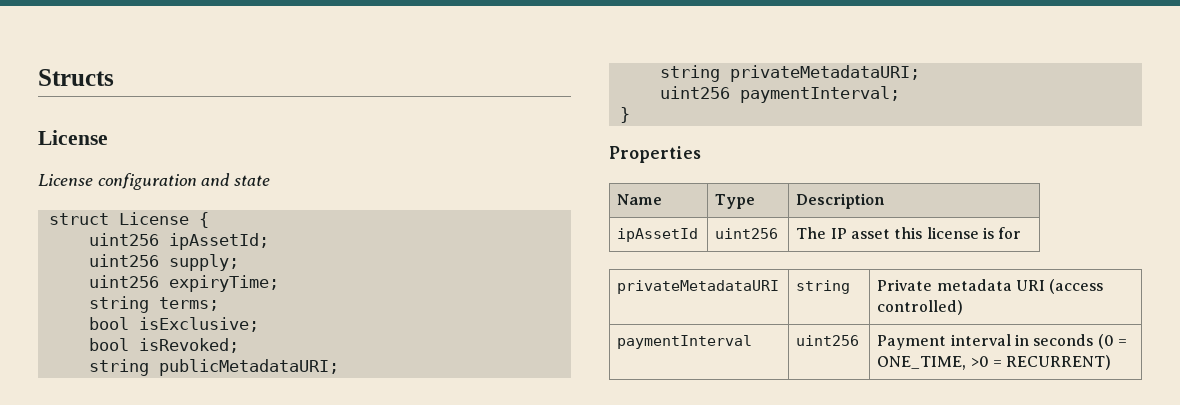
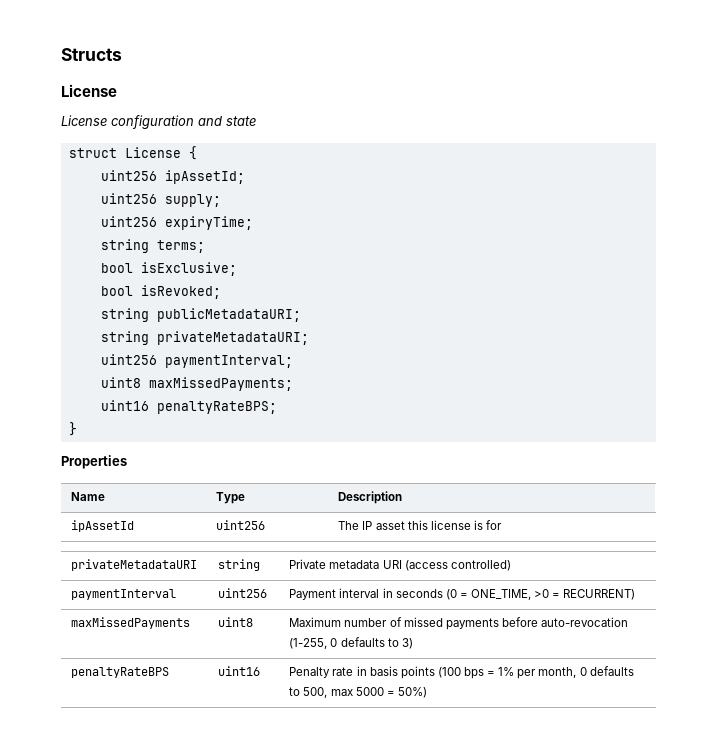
+ uint8 maxMissedPayments;
+ uint16 penaltyRateBPS;
+ maxMissedPayments | uint8 | Maximum number of missed payments before auto-revocation (1-255, 0 defaults to 3)
+ penaltyRateBPS | uint16 | Penalty rate in basis points (100 bps = 1% per month, 0 defaults to 500, max 5000 = 50%)

